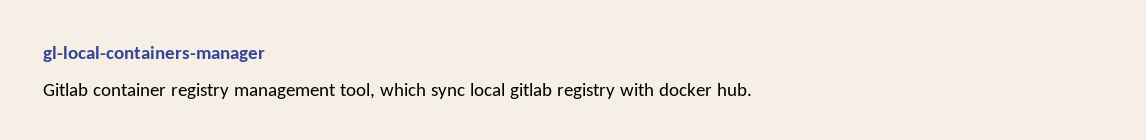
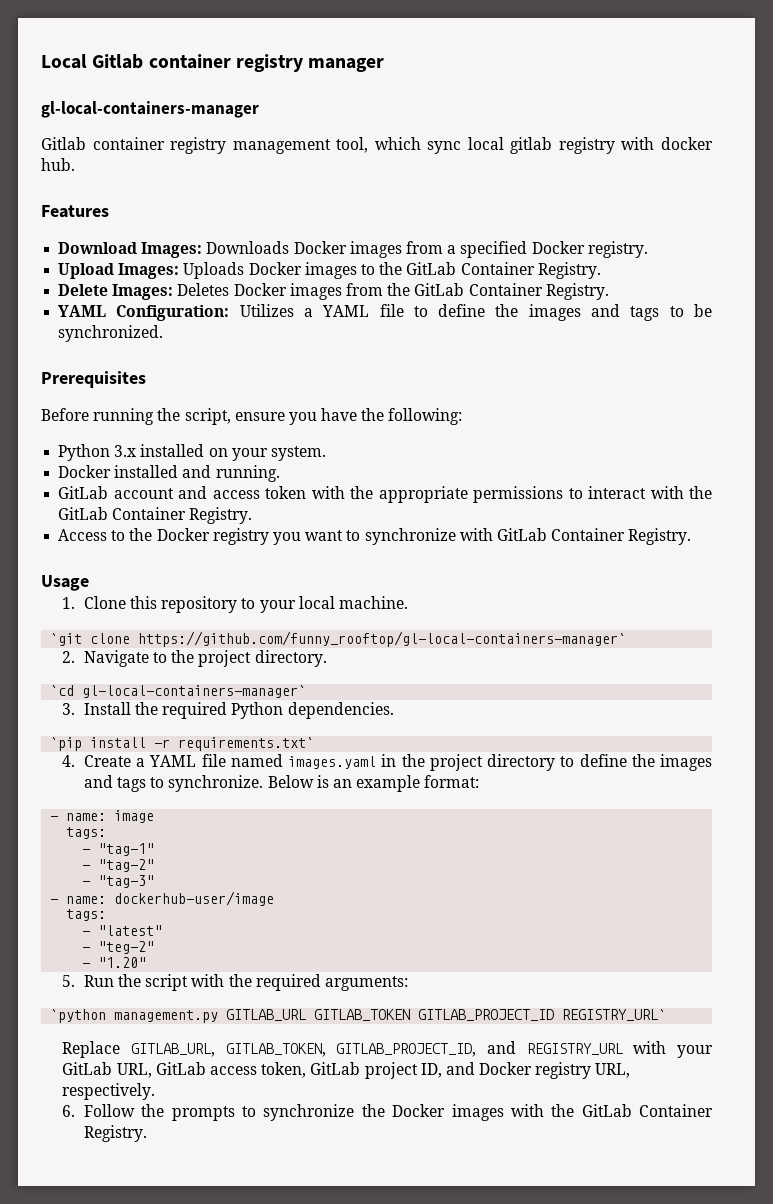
+ Local Gitlab container registry manager
+ Features
+ Download Images: Downloads Docker images from a specified Docker registry.
+ Upload Images: Uploads Docker images to the GitLab Container Registry.
+ Delete Images: Deletes Docker images from the GitLab Container Registry.
+ YAML Configuration: Utilizes a YAML file to define the images and tags to be synchronized.
+ Prerequisites
+ Before running the script, ensure you have the following:
+ Python 3.x installed on your system.
+ Docker installed and running.
+ GitLab account and access token with the appropriate permissions to interact with the GitLab Container Registry.
+ Access to the Docker registry you want to synchronize with GitLab Container Registry.
+ Usage
+ 1. Clone this repository to your local machine.
+ `git clone https://github.com/funny_rooftop/gl-local-containers-manager`
+ 2. Navigate to the project directory.
+ `cd gl-local-containers-manager`
+ 3. Install the required Python dependencies.
+ `pip install -r requirements.txt`
+ 4. Create a YAML file named images.yaml in the project directory to define the images and tags to synchronize. Below is an example format:
+ - name: image
+ tags:
+ - "tag-1"
+ - "tag-2"
+ - "tag-3"
+ - name: dockerhub-user/image
+ tags:
+ - "latest"
+ - "teg-2"
+ - "1.20"
+ 5. Run the script with the required arguments:
+ `python management.py GITLAB_URL GITLAB_TOKEN GITLAB_PROJECT_ID REGISTRY_URL`
+ Replace GITLAB_URL, GITLAB_TOKEN, GITLAB_PROJECT_ID, and REGISTRY_URL with your GitLab URL, GitLab access token, GitLab project ID, and Docker registry URL, respectively.
+ 6. Follow the prompts to synchronize the Docker images with the GitLab Container Registry.

